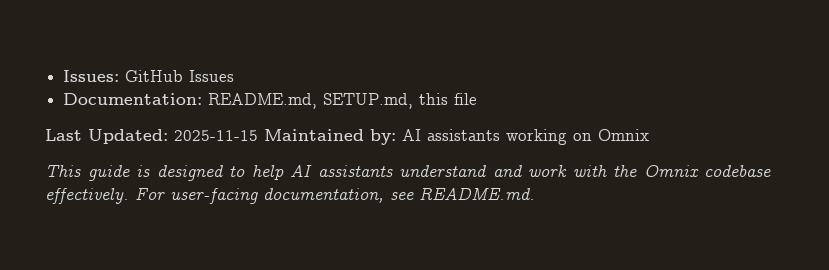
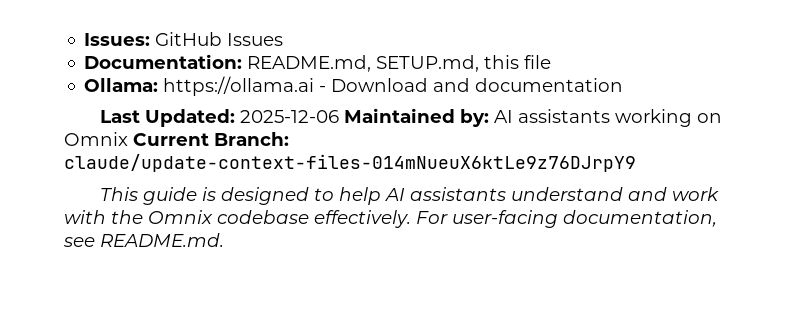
+ Ollama: https://ollama.ai - Download and documentation
- Last Updated: 2025-11-15 Maintained by: AI assistants working on Omnix
+ Last Updated: 2025-12-06 Maintained by: AI assistants working on Omnix Current Branch: claude/update-context-files-014mNueuX6ktLe9z76DJrpY9

